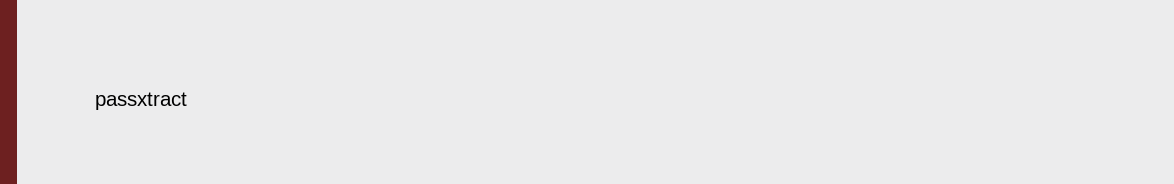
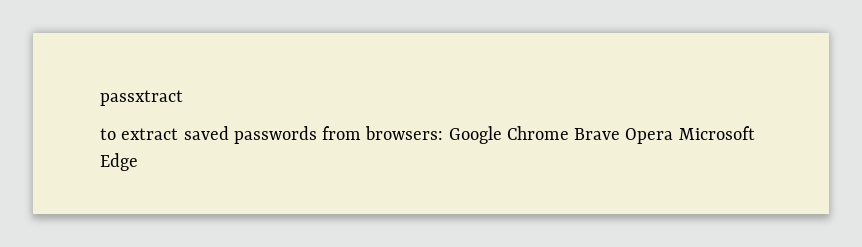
+ to extract saved passwords from browsers: Google Chrome Brave Opera Microsoft Edge

